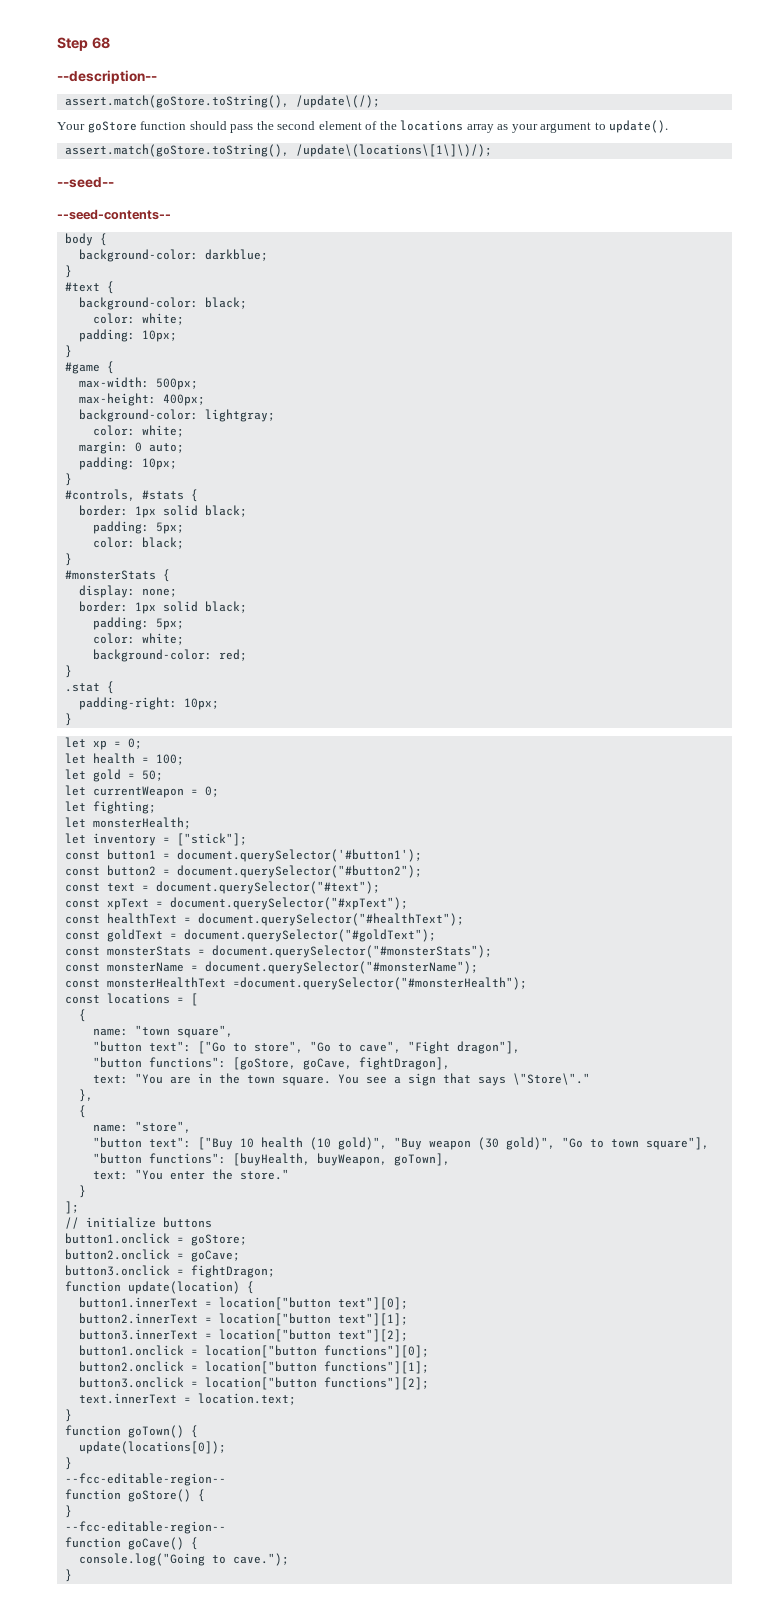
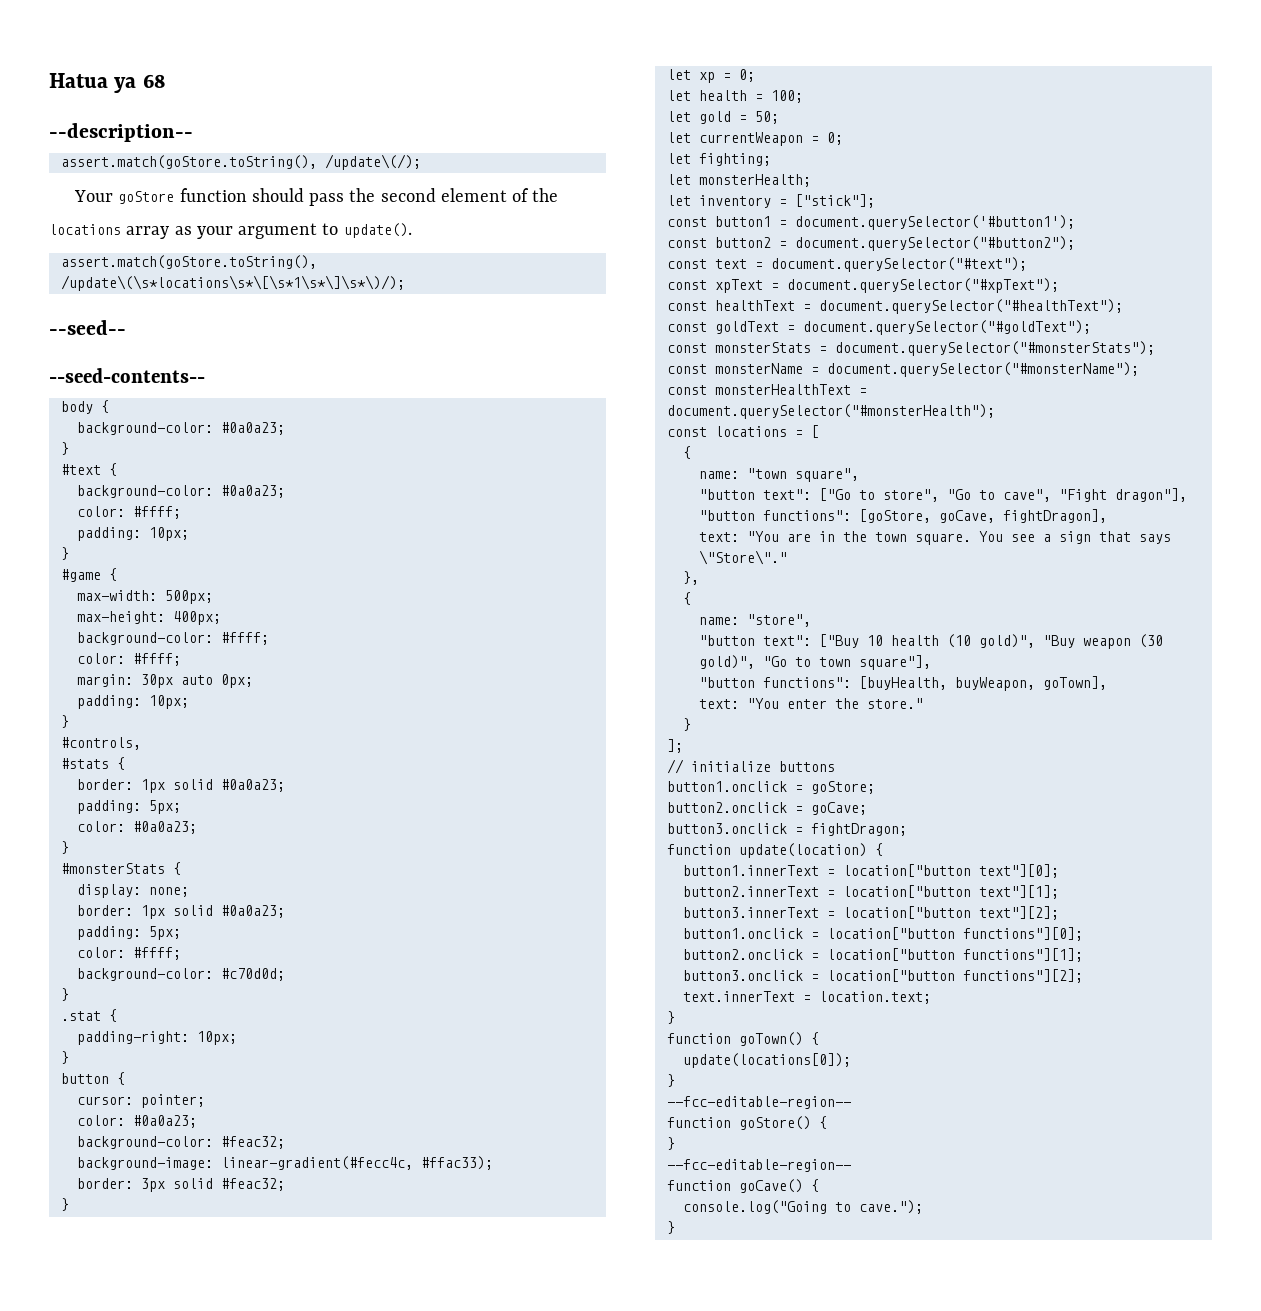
- Step 68
+ Hatua ya 68
- assert.match(goStore.toString(), /update\(locations\[1\]\)/);
+ assert.match(goStore.toString(), /update\(\s*locations\s*\[\s*1\s*\]\s*\)/);
  body {
- background-color: darkblue;
+ background-color: #0a0a23;
  #text {
- background-color: black;
- color: white;
+ background-color: #0a0a23;
+ color: #ffff;
- background-color: lightgray;
- color: white;
+ background-color: #ffff;
+ color: #ffff;
- margin: 0 auto;
+ margin: 30px auto 0px;
- #controls, #stats {
- border: 1px solid black;
+ #controls,
+ #stats {
+ border: 1px solid #0a0a23;
  padding: 5px;
- color: black;
+ color: #0a0a23;
  display: none;
- border: 1px solid black;
+ border: 1px solid #0a0a23;
  padding: 5px;
- color: white;
- background-color: red;
+ color: #ffff;
+ background-color: #c70d0d;
+ button {
+ cursor: pointer;
+ color: #0a0a23;
+ background-color: #feac32;
+ background-image: linear-gradient(#fecc4c, #ffac33);
+ border: 3px solid #feac32;
+ }
- const monsterHealthText =document.querySelector("#monsterHealth");
+ const monsterHealthText = document.querySelector("#monsterHealth");

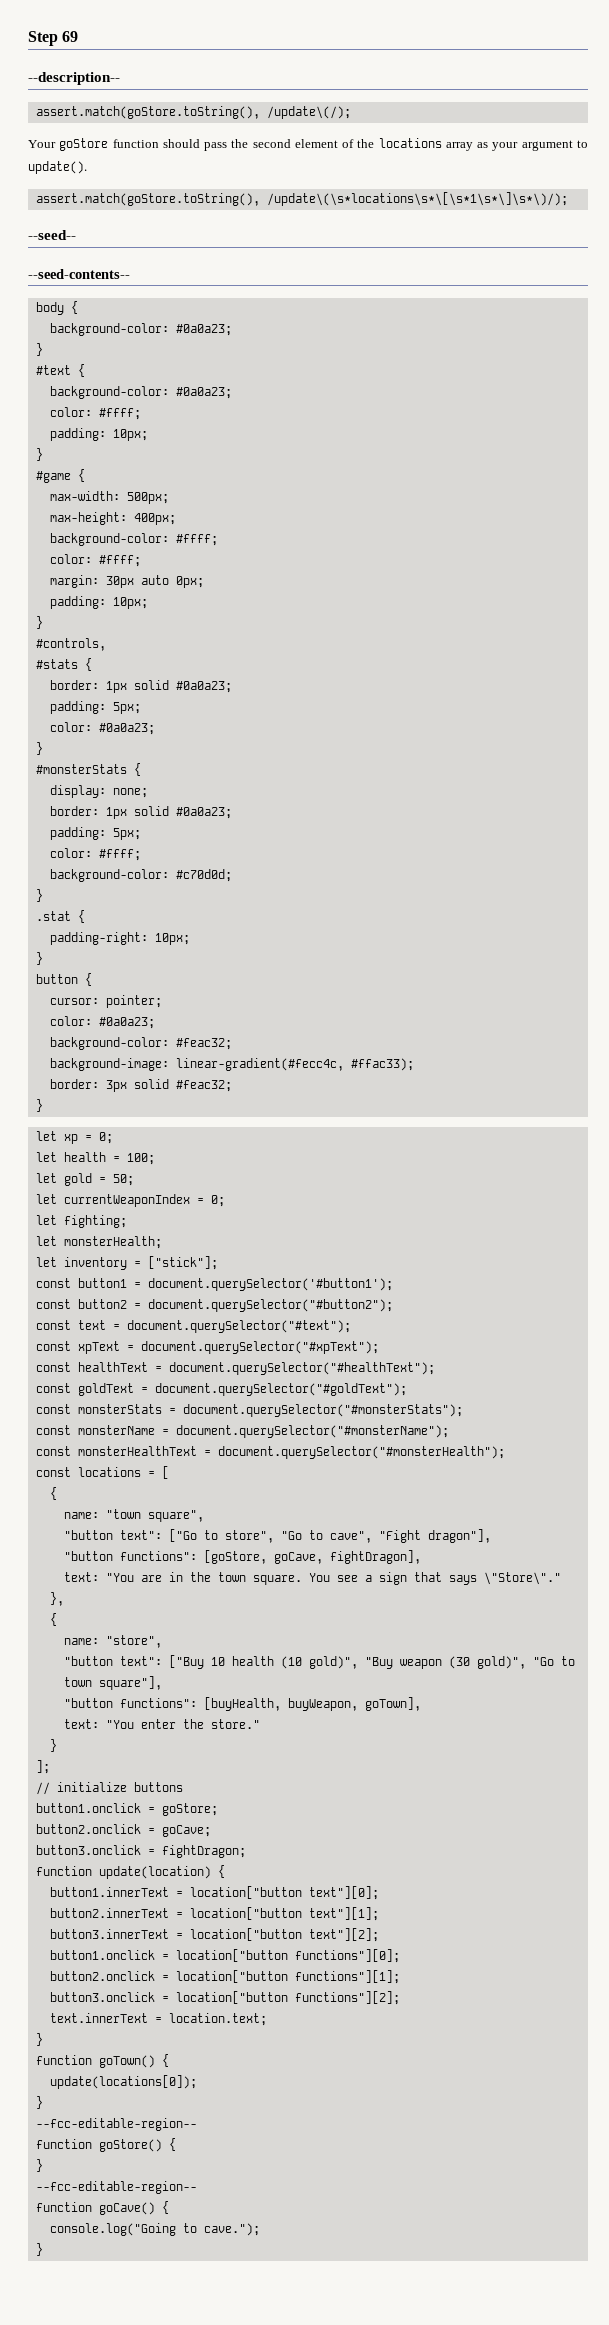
- Hatua ya 68
+ Step 69
- let currentWeapon = 0;
+ let currentWeaponIndex = 0;

